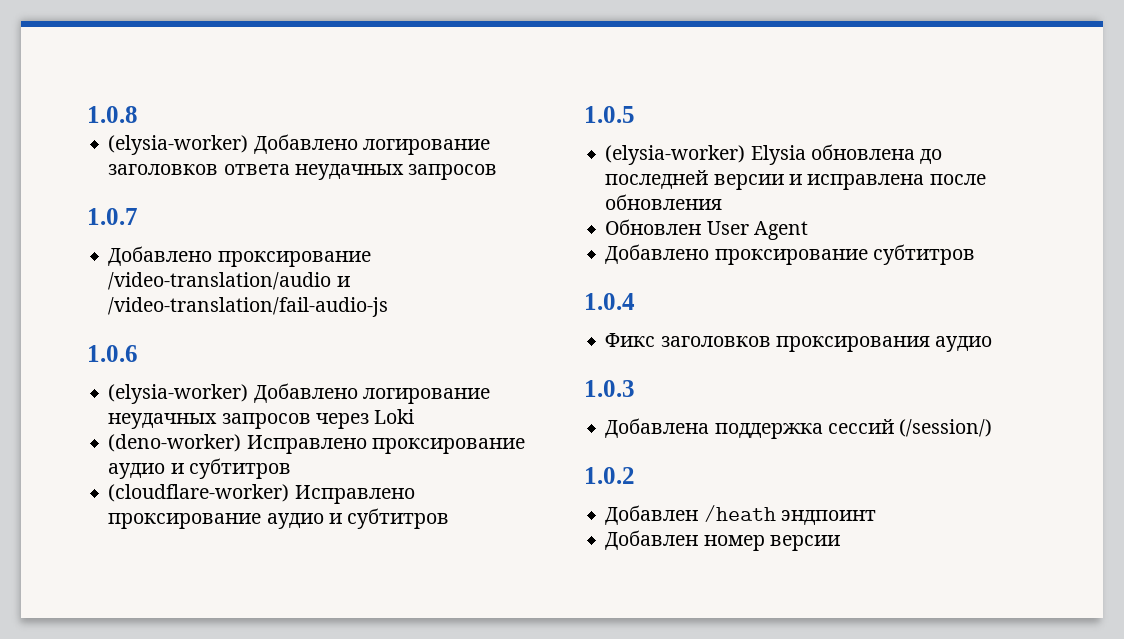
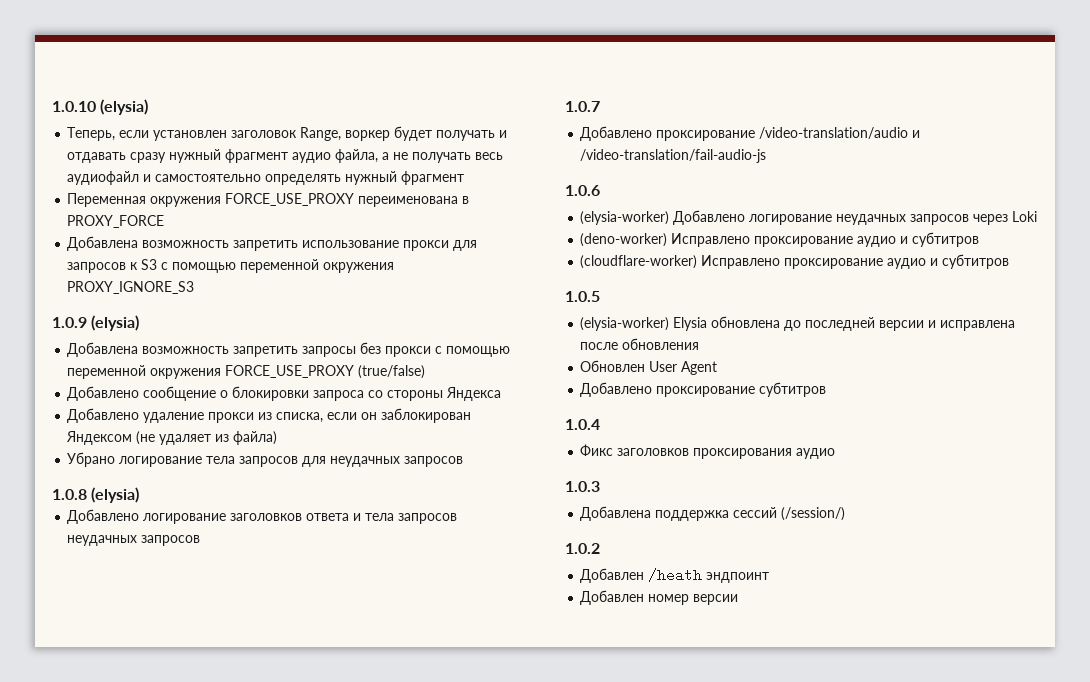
+ 1.0.10 (elysia)
+ Теперь, если установлен заголовок Range, воркер будет получать и отдавать сразу нужный фрагмент аудио файла, а не получать весь аудиофайл и самостоятельно определять нужный фрагмент
+ Переменная окружения FORCE_USE_PROXY переименована в PROXY_FORCE
+ Добавлена возможность запретить использование прокси для запросов к S3 с помощью переменной окружения PROXY_IGNORE_S3
+ 1.0.9 (elysia)
+ Добавлена возможность запретить запросы без прокси с помощью переменной окружения FORCE_USE_PROXY (true/false)
+ Добавлено сообщение о блокировки запроса со стороны Яндекса
+ Добавлено удаление прокси из списка, если он заблокирован Яндексом (не удаляет из файла)
+ Убрано логирование тела запросов для неудачных запросов
- 1.0.8
- (elysia-worker) Добавлено логирование заголовков ответа неудачных запросов
+ 1.0.8 (elysia)
+ Добавлено логирование заголовков ответа и тела запросов неудачных запросов

